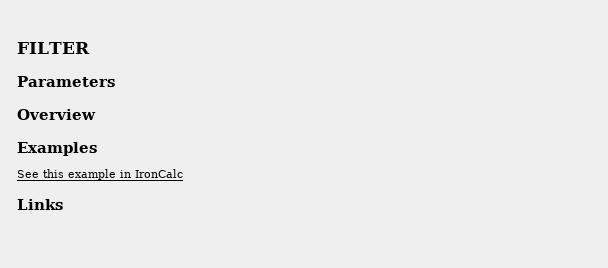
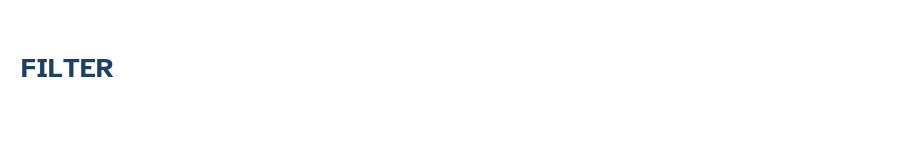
- Parameters
- Overview
- Examples
- See this example in IronCalc
- Links

